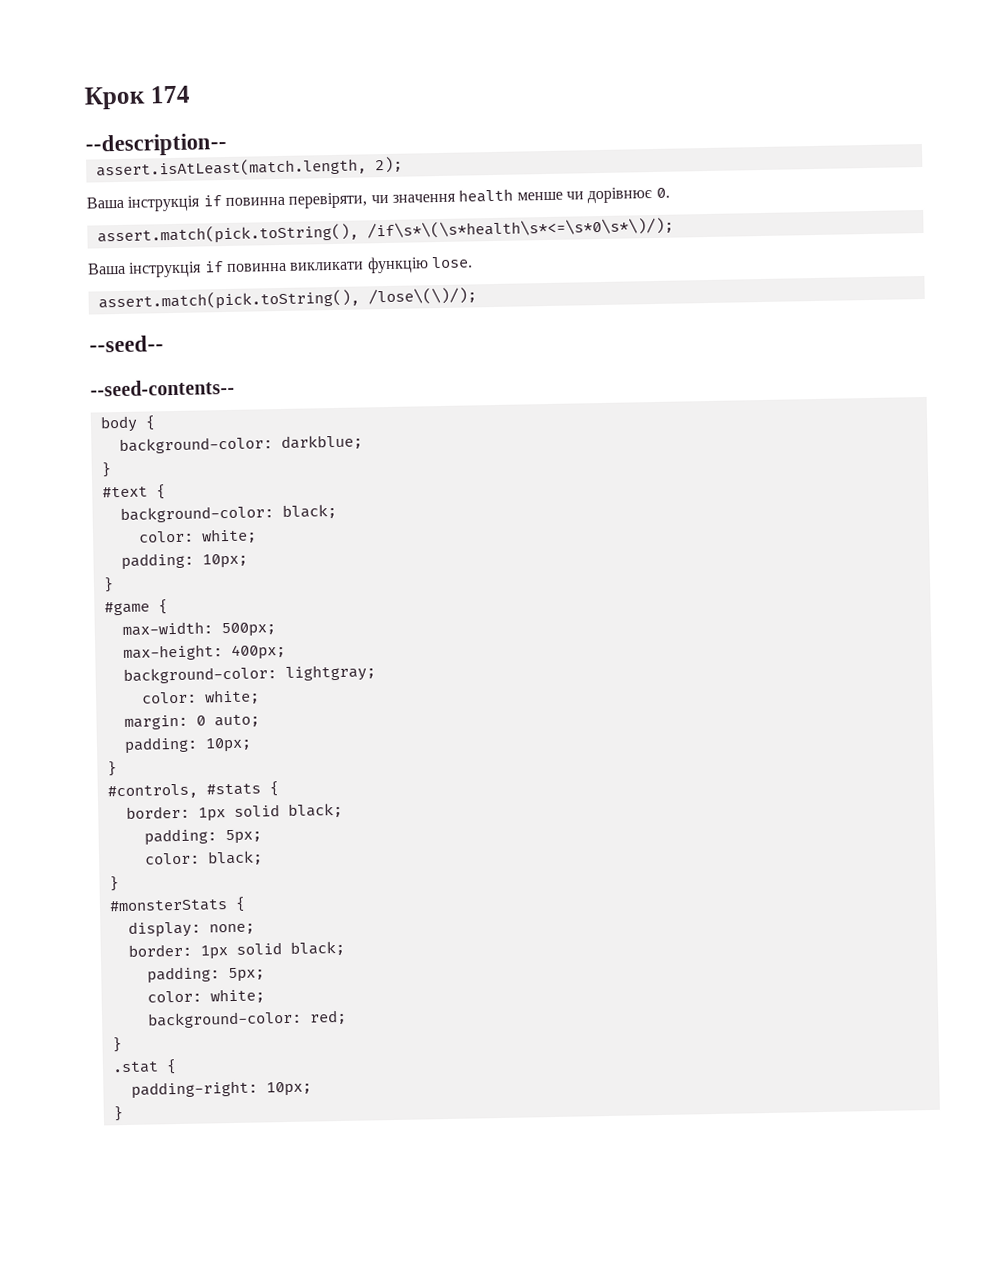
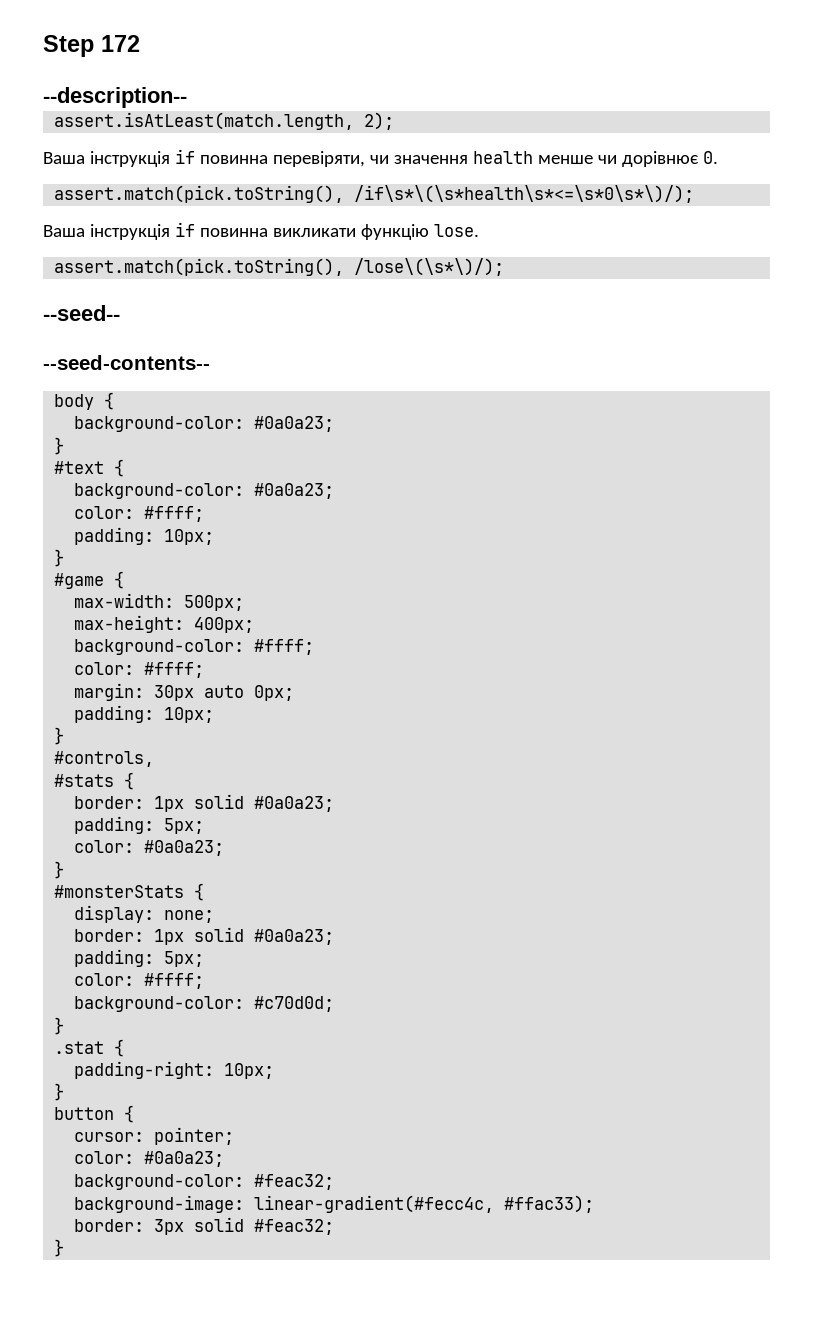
- Крок 174
+ Step 172
- assert.match(pick.toString(), /lose\(\)/);
+ assert.match(pick.toString(), /lose\(\s*\)/);
  body {
- background-color: darkblue;
+ background-color: #0a0a23;
  #text {
- background-color: black;
- color: white;
+ background-color: #0a0a23;
+ color: #ffff;
- background-color: lightgray;
- color: white;
+ background-color: #ffff;
+ color: #ffff;
- margin: 0 auto;
+ margin: 30px auto 0px;
- #controls, #stats {
- border: 1px solid black;
+ #controls,
+ #stats {
+ border: 1px solid #0a0a23;
  padding: 5px;
- color: black;
+ color: #0a0a23;
  display: none;
- border: 1px solid black;
+ border: 1px solid #0a0a23;
  padding: 5px;
- color: white;
- background-color: red;
+ color: #ffff;
+ background-color: #c70d0d;
+ button {
+ cursor: pointer;
+ color: #0a0a23;
+ background-color: #feac32;
+ background-image: linear-gradient(#fecc4c, #ffac33);
+ border: 3px solid #feac32;
+ }

